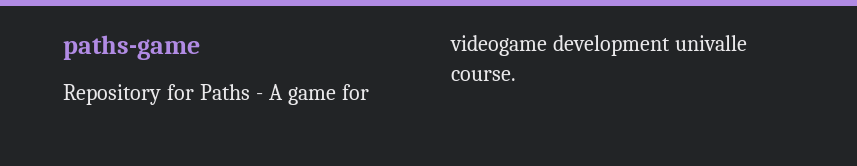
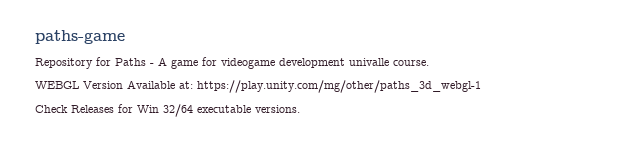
+ WEBGL Version Available at: https://play.unity.com/mg/other/paths_3d_webgl-1
+ Check Releases for Win 32/64 executable versions.

